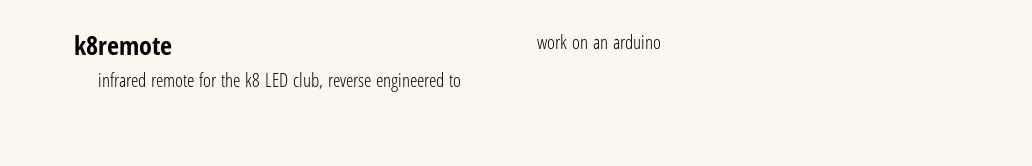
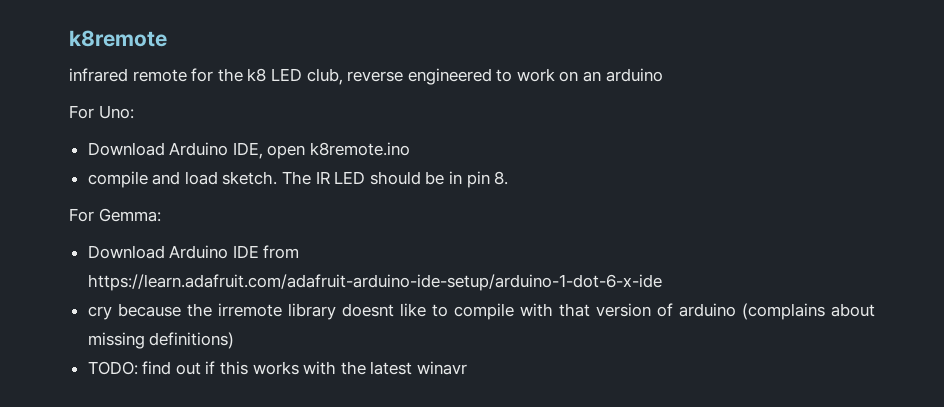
+ For Uno:
+ Download Arduino IDE, open k8remote.ino
+ compile and load sketch. The IR LED should be in pin 8.
+ For Gemma:
+ Download Arduino IDE from https://learn.adafruit.com/adafruit-arduino-ide-setup/arduino-1-dot-6-x-ide
+ cry because the irremote library doesnt like to compile with that version of arduino (complains about missing definitions)
+ TODO: find out if this works with the latest winavr

